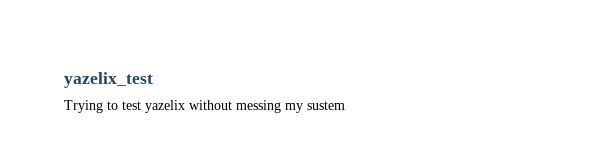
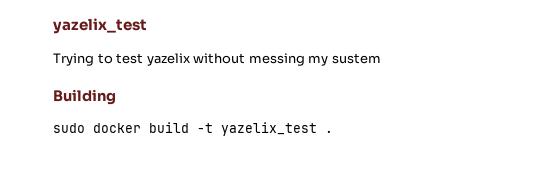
+ Building
+ sudo docker build -t yazelix_test .

